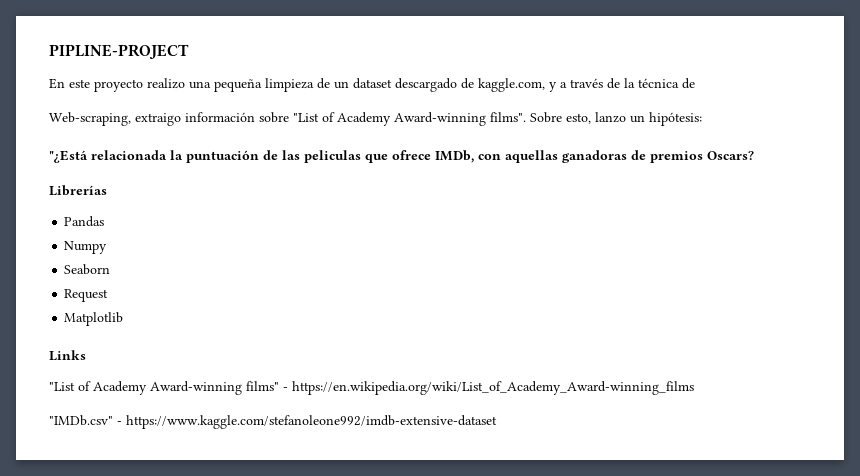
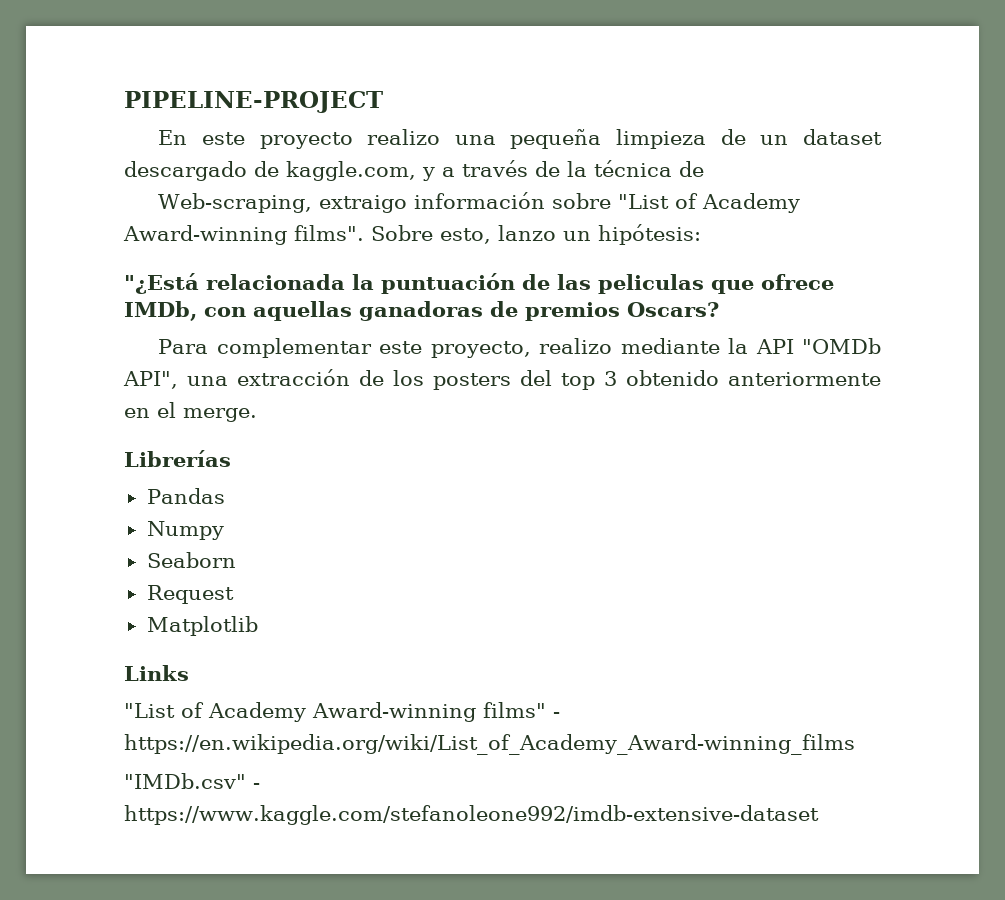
- PIPLINE-PROJECT
+ PIPELINE-PROJECT
+ Para complementar este proyecto, realizo mediante la API "OMDb API", una extracción de los posters del top 3 obtenido anteriormente en el merge.

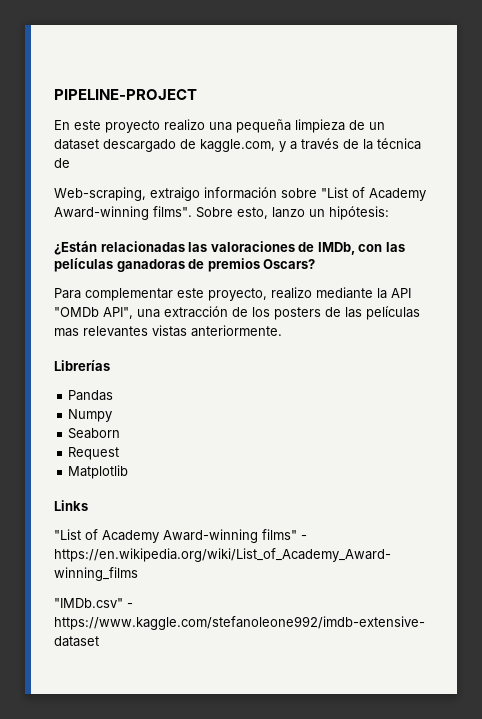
- "¿Está relacionada la puntuación de las peliculas que ofrece IMDb, con aquellas ganadoras de premios Oscars?
+ ¿Están relacionadas las valoraciones de IMDb, con las películas ganadoras de premios Oscars?
- Para complementar este proyecto, realizo mediante la API "OMDb API", una extracción de los posters del top 3 obtenido anteriormente en el merge.
+ Para complementar este proyecto, realizo mediante la API "OMDb API", una extracción de los posters de las películas mas relevantes vistas anteriormente.

